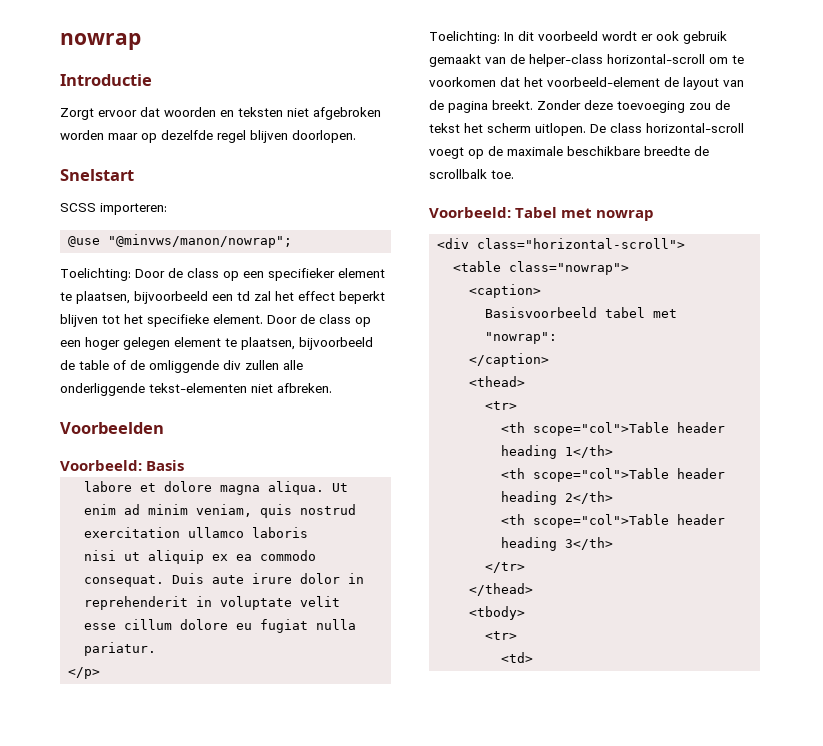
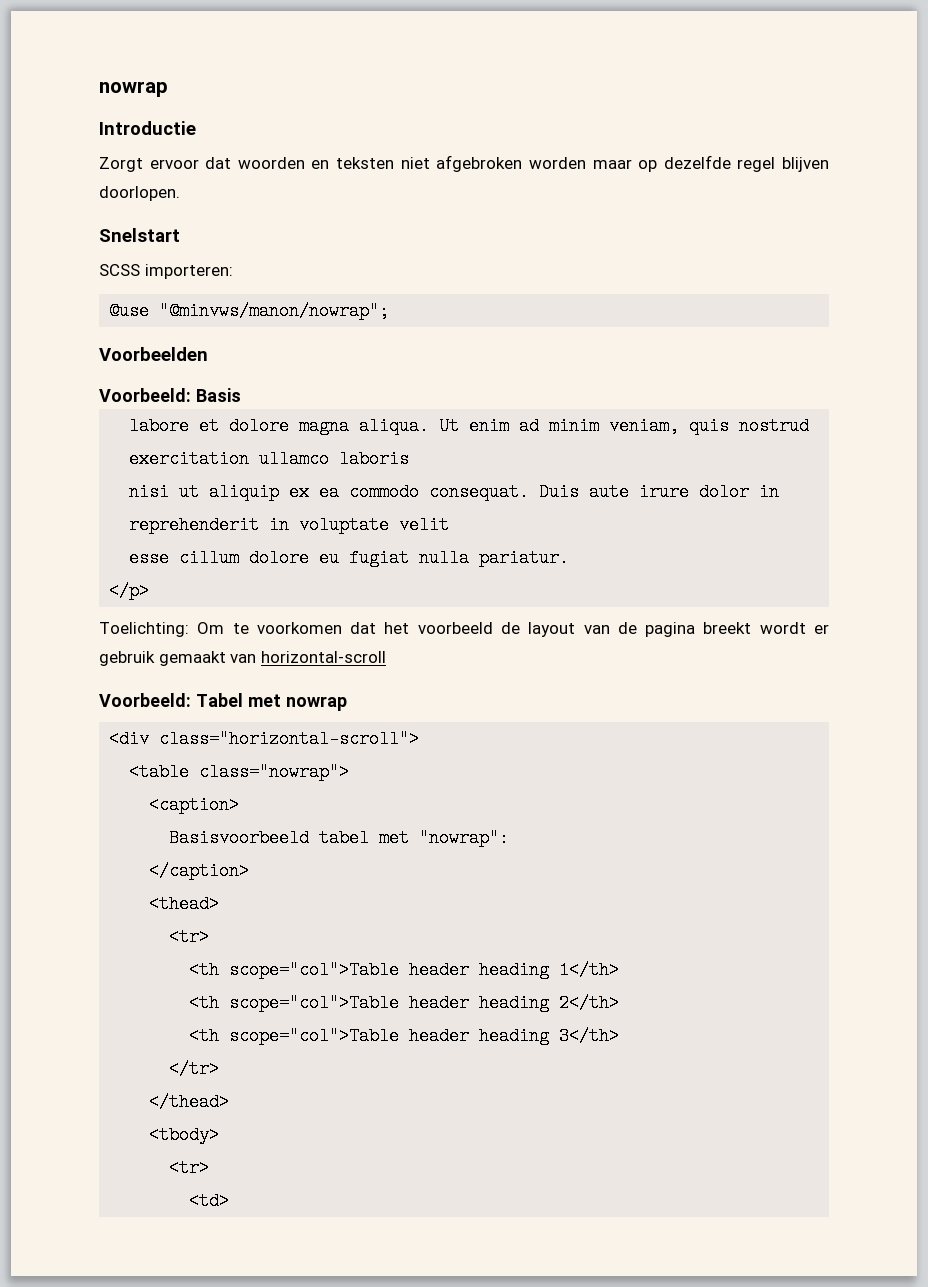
- Toelichting: Door de class op een specifieker element te plaatsen, bijvoorbeeld een td zal het effect beperkt blijven tot het specifieke element. Door de class op een hoger gelegen element te plaatsen, bijvoorbeeld de table of de omliggende div zullen alle onderliggende tekst-elementen niet afbreken.
- Toelichting: In dit voorbeeld wordt er ook gebruik gemaakt van de helper-class horizontal-scroll om te voorkomen dat het voorbeeld-element de layout van de pagina breekt. Zonder deze toevoeging zou de tekst het scherm uitlopen. De class horizontal-scroll voegt op de maximale beschikbare breedte de scrollbalk toe.
+ Toelichting: Om te voorkomen dat het voorbeeld de layout van de pagina breekt wordt er gebruik gemaakt van horizontal-scroll

